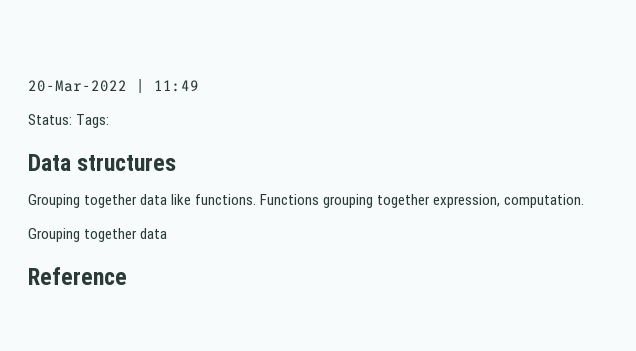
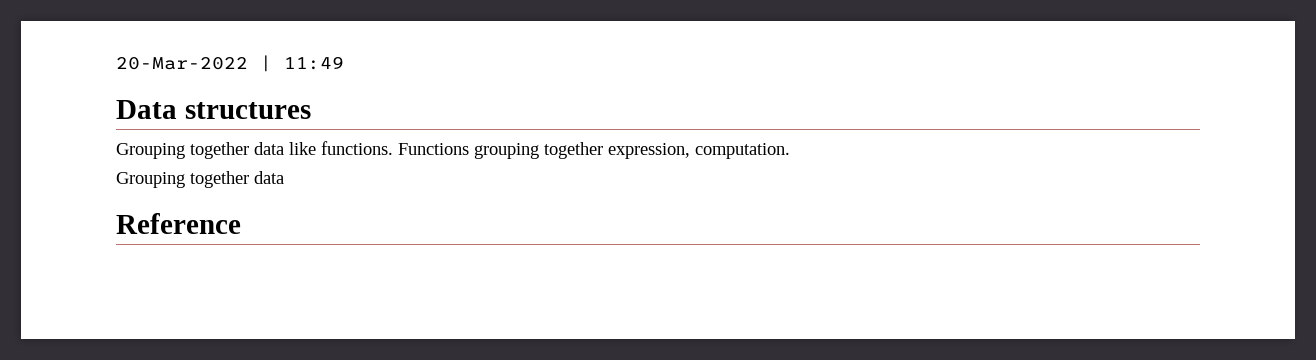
- Status: Tags:

